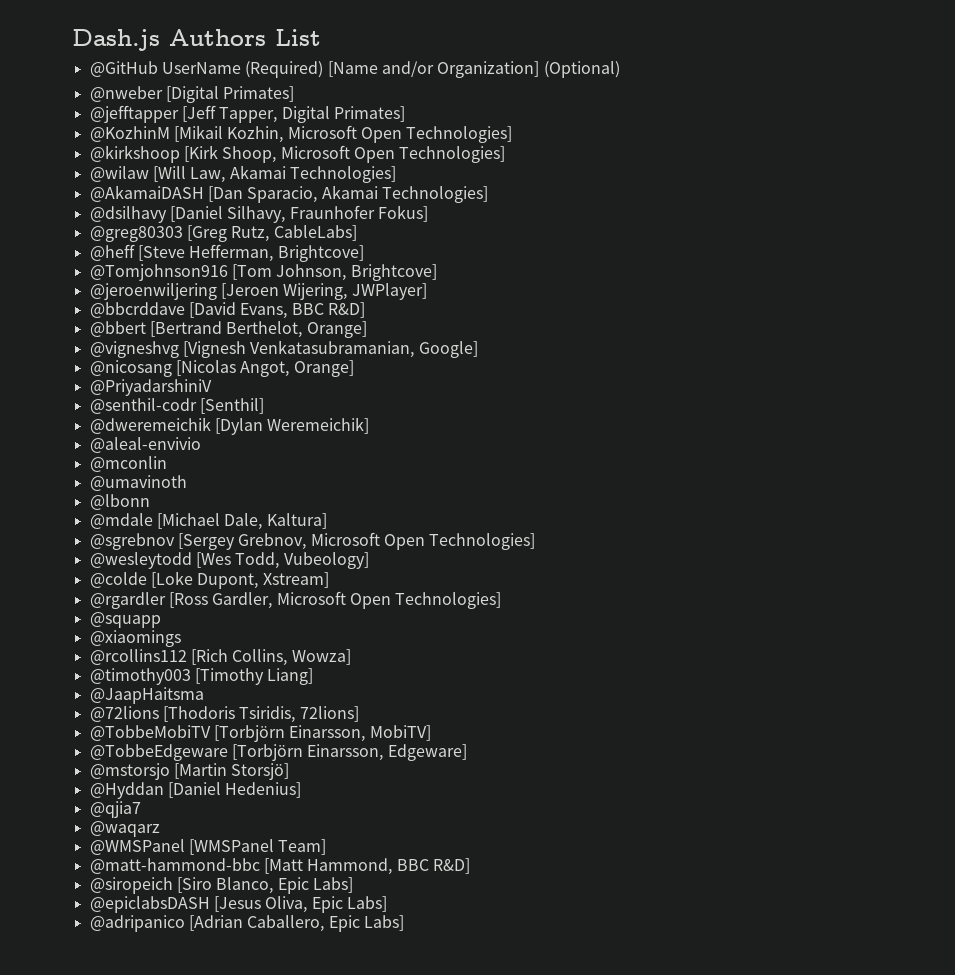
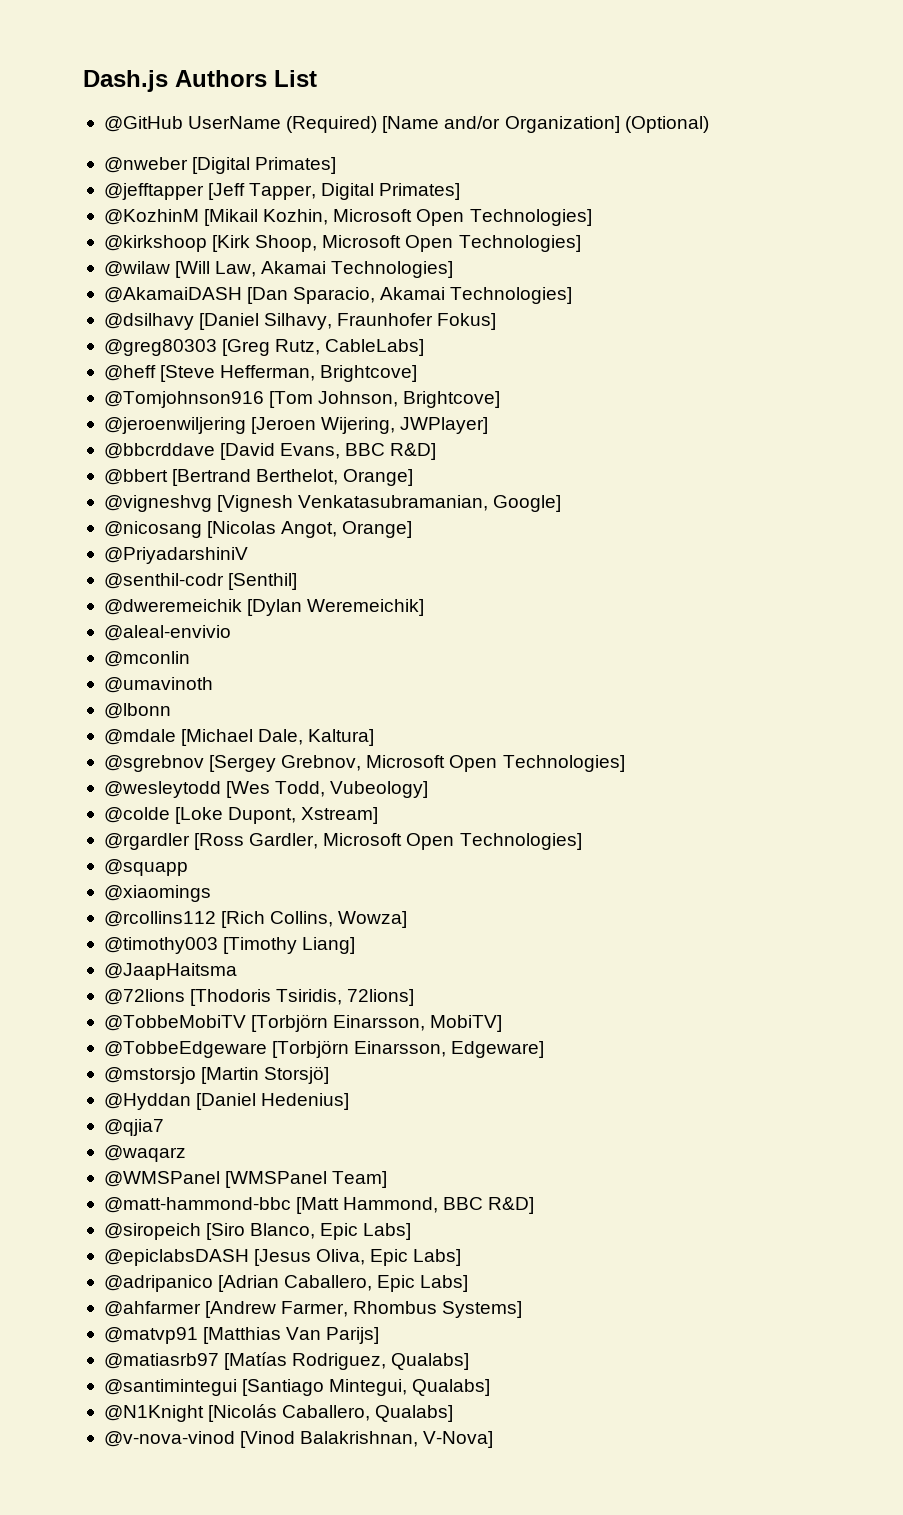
+ @ahfarmer [Andrew Farmer, Rhombus Systems]
+ @matvp91 [Matthias Van Parijs]
+ @matiasrb97 [Matías Rodriguez, Qualabs]
+ @santimintegui [Santiago Mintegui, Qualabs]
+ @N1Knight [Nicolás Caballero, Qualabs]
+ @v-nova-vinod [Vinod Balakrishnan, V-Nova]

